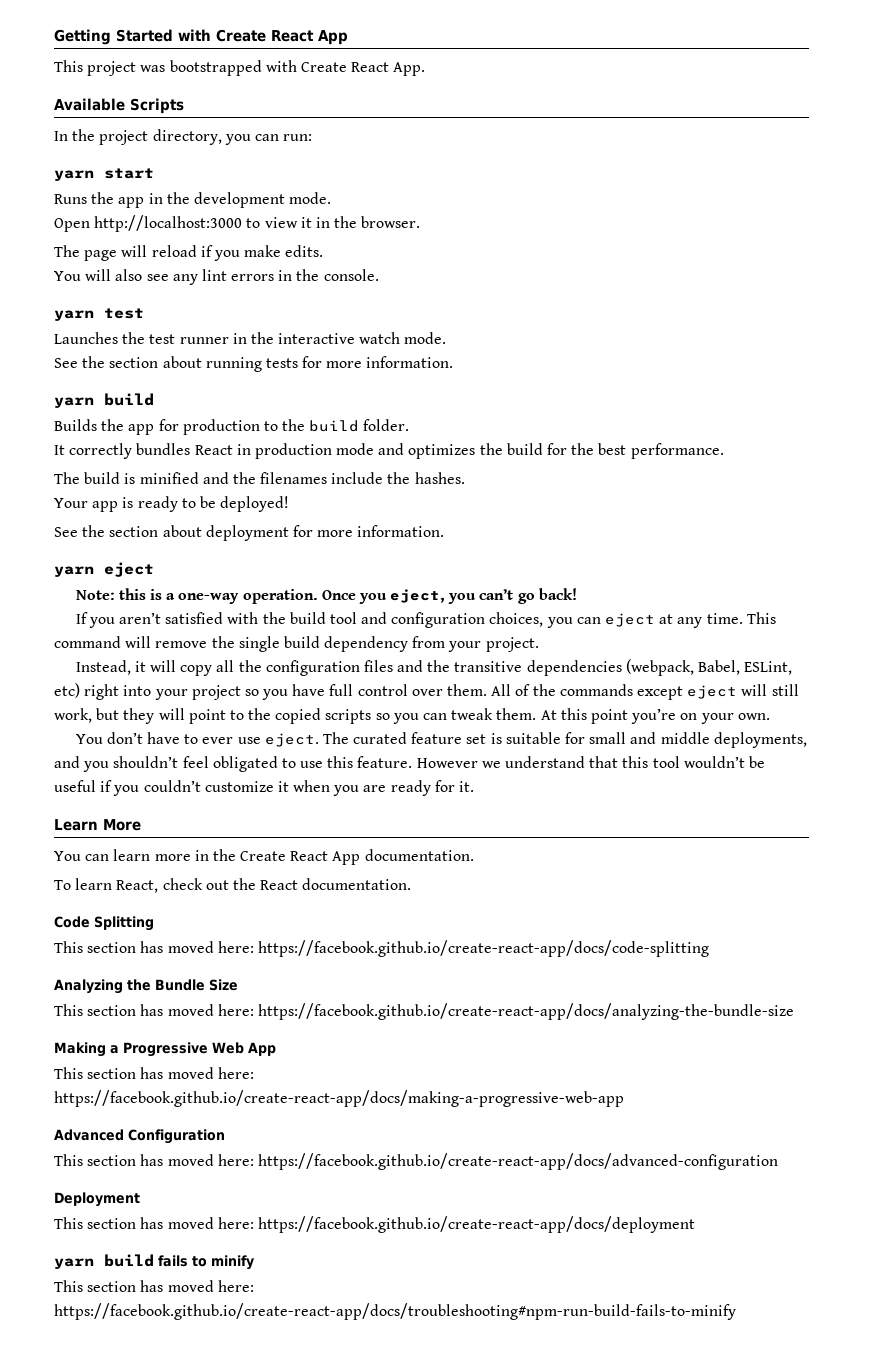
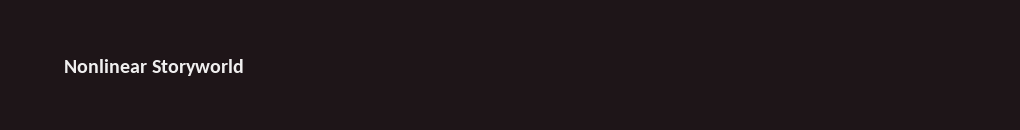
- Getting Started with Create React App
- This project was bootstrapped with Create React App.
- Available Scripts
- In the project directory, you can run:
- yarn start
- Runs the app in the development mode.
- Open http://localhost:3000 to view it in the browser.
- The page will reload if you make edits.
- You will also see any lint errors in the console.
- yarn test
- Launches the test runner in the interactive watch mode.
- See the section about running tests for more information.
- yarn build
- Builds the app for production to the build folder.
- It correctly bundles React in production mode and optimizes the build for the best performance.
- The build is minified and the filenames include the hashes.
- Your app is ready to be deployed!
- See the section about deployment for more information.
- yarn eject
- Note: this is a one-way operation. Once you eject, you can’t go back!
- If you aren’t satisfied with the build tool and configuration choices, you can eject at any time. This command will remove the single build dependency from your project.
- Instead, it will copy all the configuration files and the transitive dependencies (webpack, Babel, ESLint, etc) right into your project so you have full control over them. All of the commands except eject will still work, but they will point to the copied scripts so you can tweak them. At this point you’re on your own.
- You don’t have to ever use eject. The curated feature set is suitable for small and middle deployments, and you shouldn’t feel obligated to use this feature. However we understand that this tool wouldn’t be useful if you couldn’t customize it when you are ready for it.
- Learn More
- You can learn more in the Create React App documentation.
- To learn React, check out the React documentation.
- Code Splitting
- This section has moved here: https://facebook.github.io/create-react-app/docs/code-splitting
- Analyzing the Bundle Size
- This section has moved here: https://facebook.github.io/create-react-app/docs/analyzing-the-bundle-size
- Making a Progressive Web App
- This section has moved here: https://facebook.github.io/create-react-app/docs/making-a-progressive-web-app
- Advanced Configuration
- This section has moved here: https://facebook.github.io/create-react-app/docs/advanced-configuration
- Deployment
- This section has moved here: https://facebook.github.io/create-react-app/docs/deployment
- yarn build fails to minify
- This section has moved here: https://facebook.github.io/create-react-app/docs/troubleshooting#npm-run-build-fails-to-minify
+ Nonlinear Storyworld

